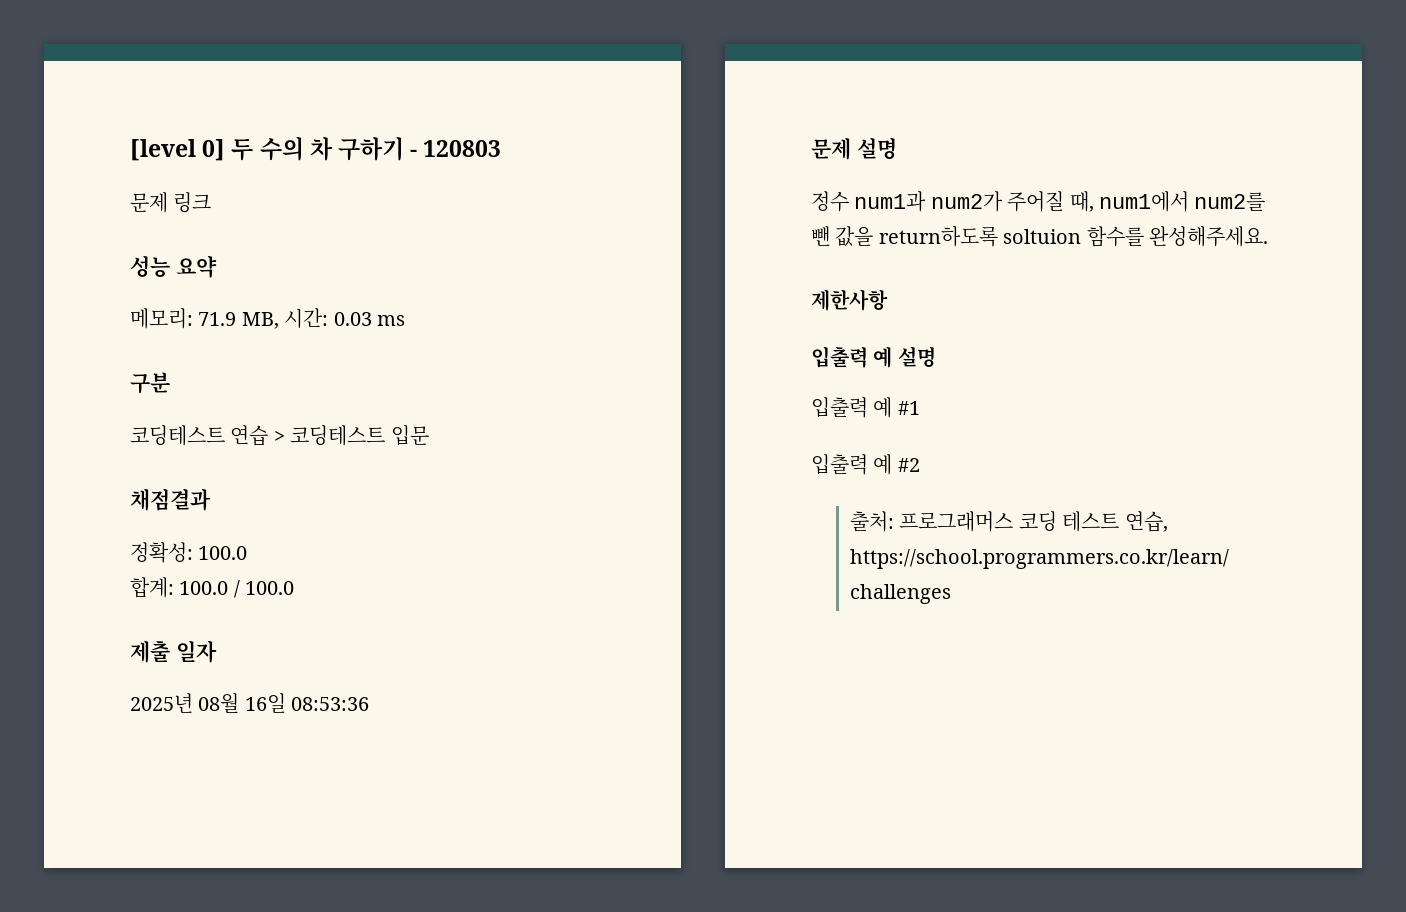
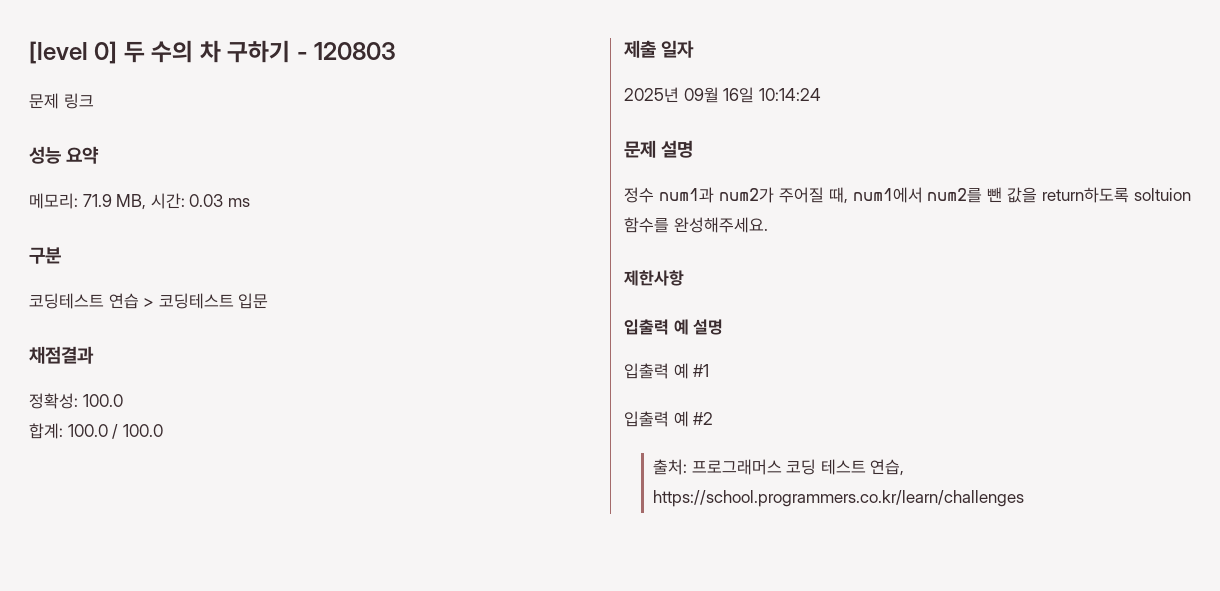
- 2025년 08월 16일 08:53:36
+ 2025년 09월 16일 10:14:24

